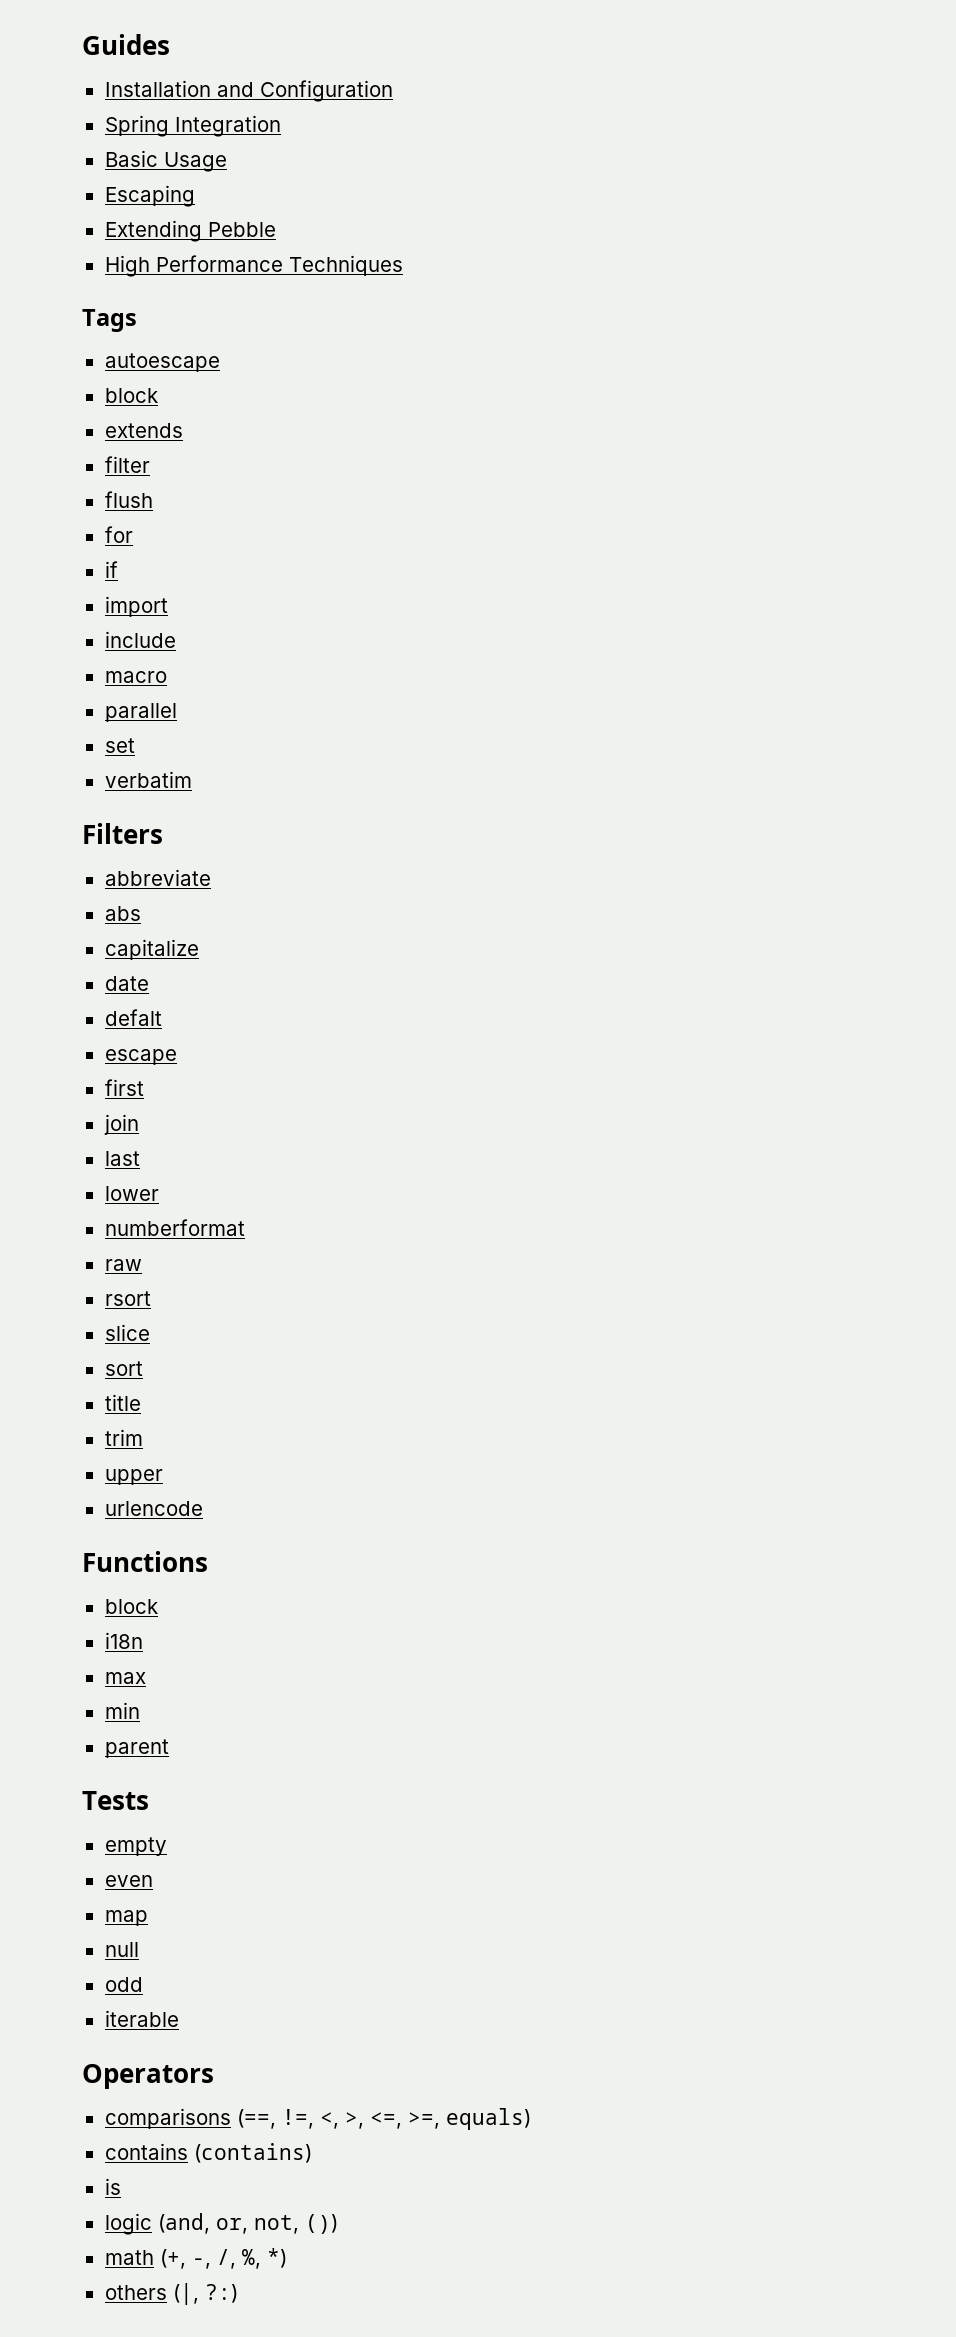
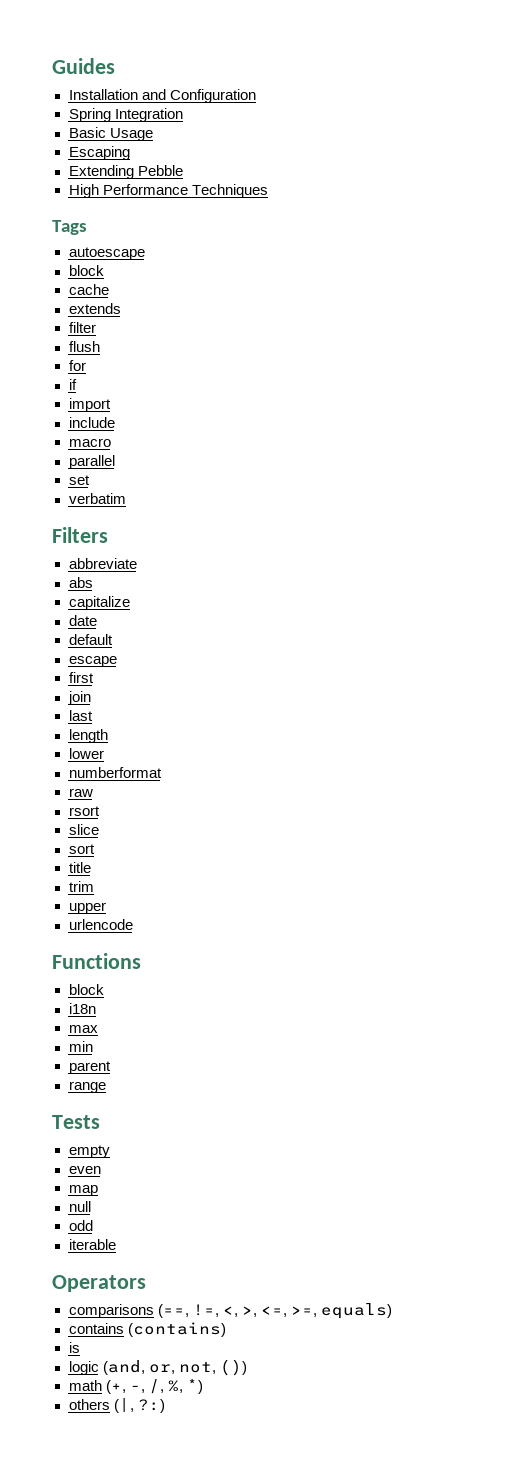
+ cache
- defalt
+ default
+ length
+ range

